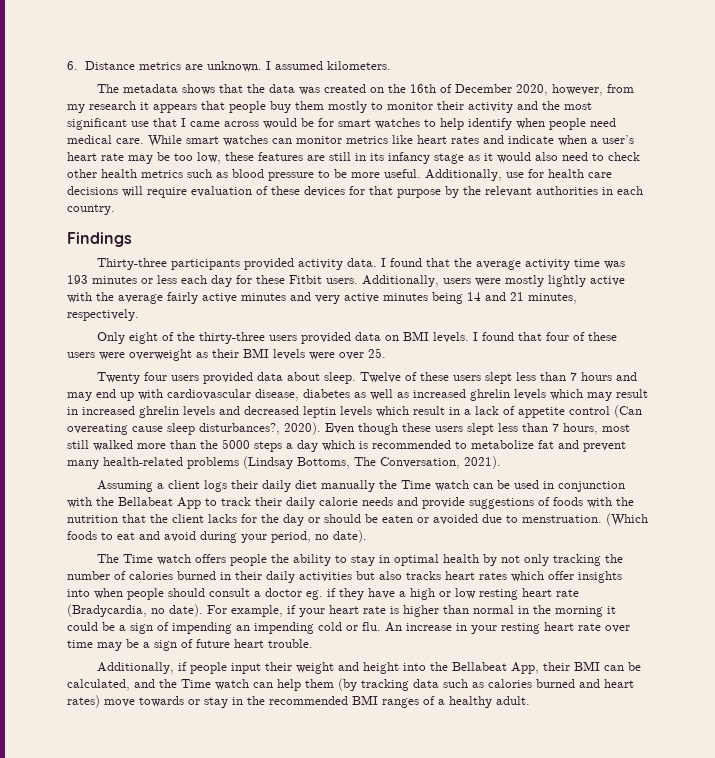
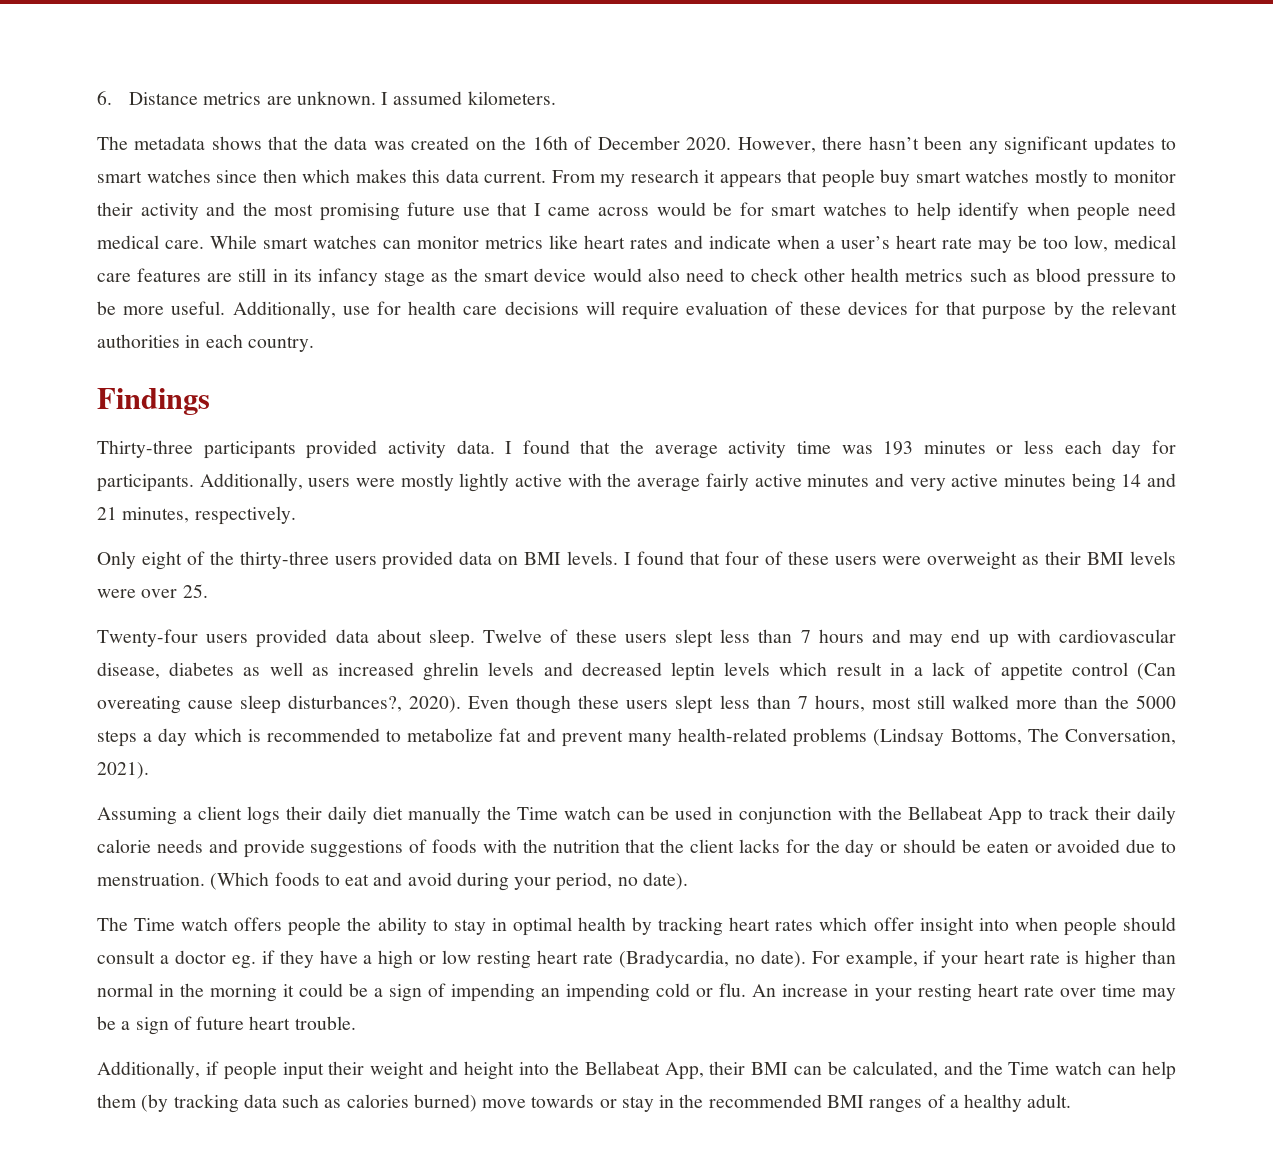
- The metadata shows that the data was created on the 16th of December 2020, however, from my research it appears that people buy them mostly to monitor their activity and the most significant use that I came across would be for smart watches to help identify when people need medical care.
+ The metadata shows that the data was created on the 16th of December 2020. However, there hasn’t been any significant updates to smart watches since then which makes this data current. From my research it appears that people buy smart watches mostly to monitor their activity and the most promising future use that I came across would be for smart watches to help identify when people need medical care.
- While smart watches can monitor metrics like heart rates and indicate when a user’s heart rate may be too low, these features are still in its infancy stage as it would also need to check other health metrics such as blood pressure to be more useful.
+ While smart watches can monitor metrics like heart rates and indicate when a user’s heart rate may be too low, medical care features are still in its infancy stage as the smart device would also need to check other health metrics such as blood pressure to be more useful.
- I found that the average activity time was 193 minutes or less each day for these Fitbit users.
+ I found that the average activity time was 193 minutes or less each day for participants.
- Twenty four users provided data about sleep.
+ Twenty-four users provided data about sleep.
- Twelve of these users slept less than 7 hours and may end up with cardiovascular disease, diabetes as well as increased ghrelin levels which may result in increased ghrelin levels and decreased leptin levels which result in a lack of appetite control (Can overeating cause sleep disturbances?, 2020).
+ Twelve of these users slept less than 7 hours and may end up with cardiovascular disease, diabetes as well as increased ghrelin levels and decreased leptin levels which result in a lack of appetite control (Can overeating cause sleep disturbances?, 2020).
- The Time watch offers people the ability to stay in optimal health by not only tracking the number of calories burned in their daily activities but also tracks heart rates which offer insights into when people should consult a doctor eg. if they have a high or low resting heart rate (Bradycardia, no date).
+ The Time watch offers people the ability to stay in optimal health by tracking heart rates which offer insight into when people should consult a doctor eg. if they have a high or low resting heart rate (Bradycardia, no date).
- Additionally, if people input their weight and height into the Bellabeat App, their BMI can be calculated, and the Time watch can help them (by tracking data such as calories burned and heart rates) move towards or stay in the recommended BMI ranges of a healthy adult.
+ Additionally, if people input their weight and height into the Bellabeat App, their BMI can be calculated, and the Time watch can help them (by tracking data such as calories burned) move towards or stay in the recommended BMI ranges of a healthy adult.

